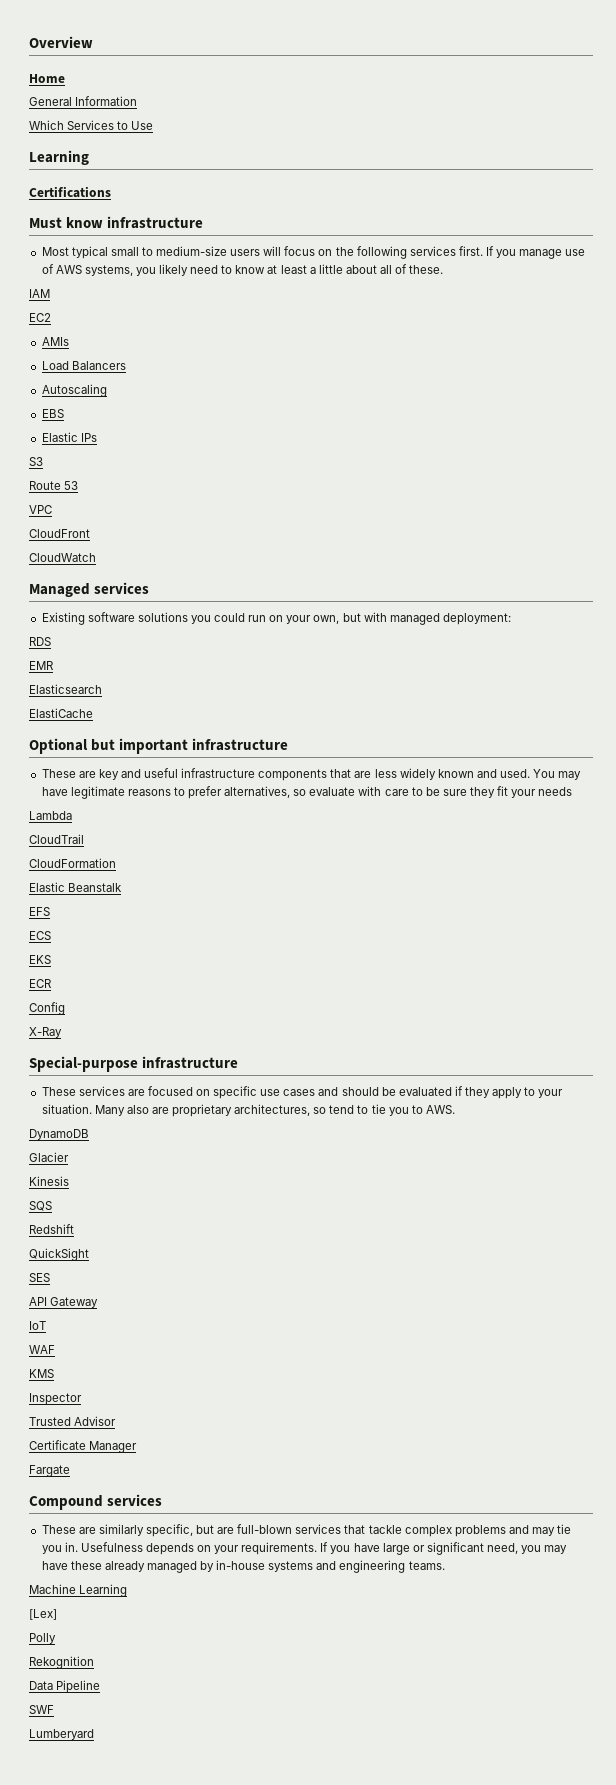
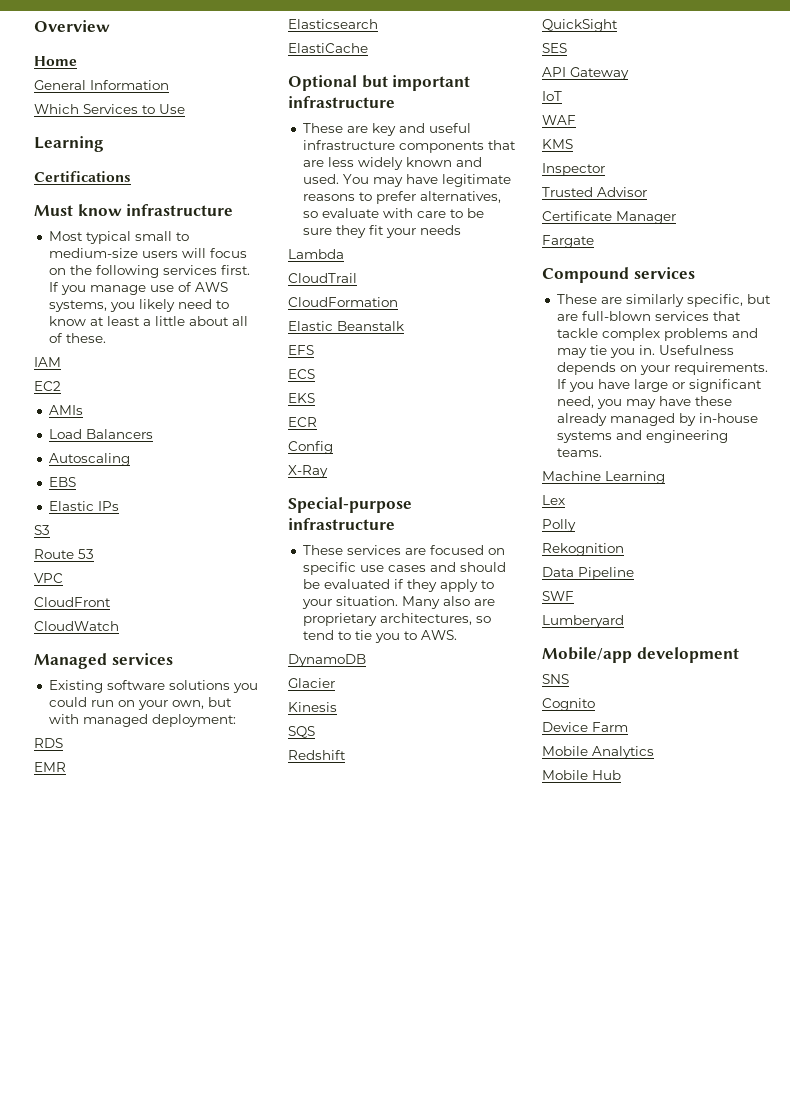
- [Lex]
+ Lex
+ Mobile/app development
+ SNS
+ Cognito
+ Device Farm
+ Mobile Analytics
+ Mobile Hub

